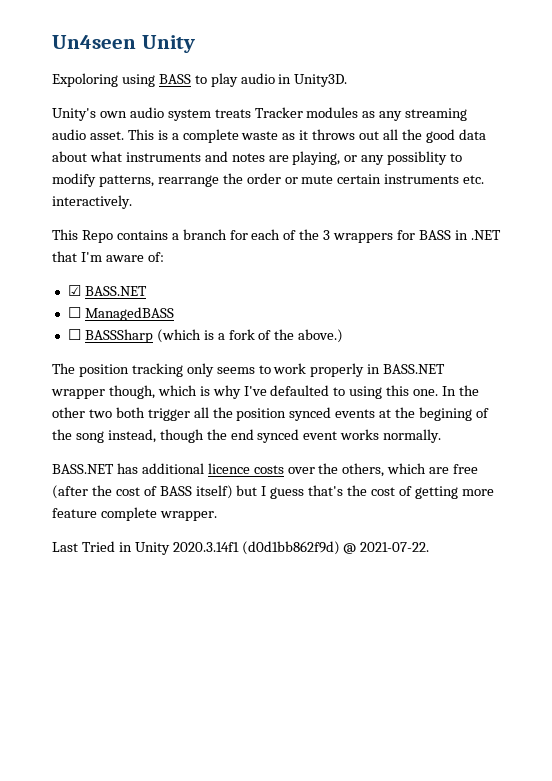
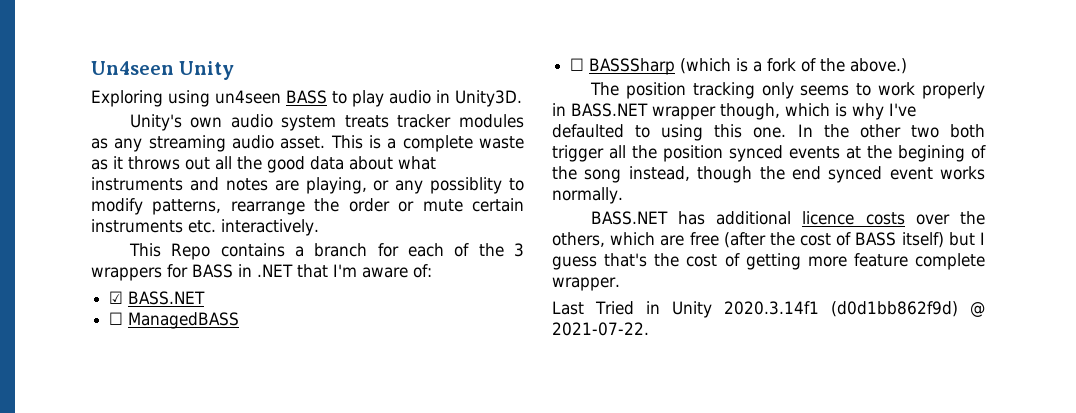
- Expoloring using BASS to play audio in Unity3D.
+ Exploring using un4seen BASS to play audio in Unity3D.
- Unity's own audio system treats Tracker modules as any streaming audio asset.
+ Unity's own audio system treats tracker modules as any streaming audio asset.

